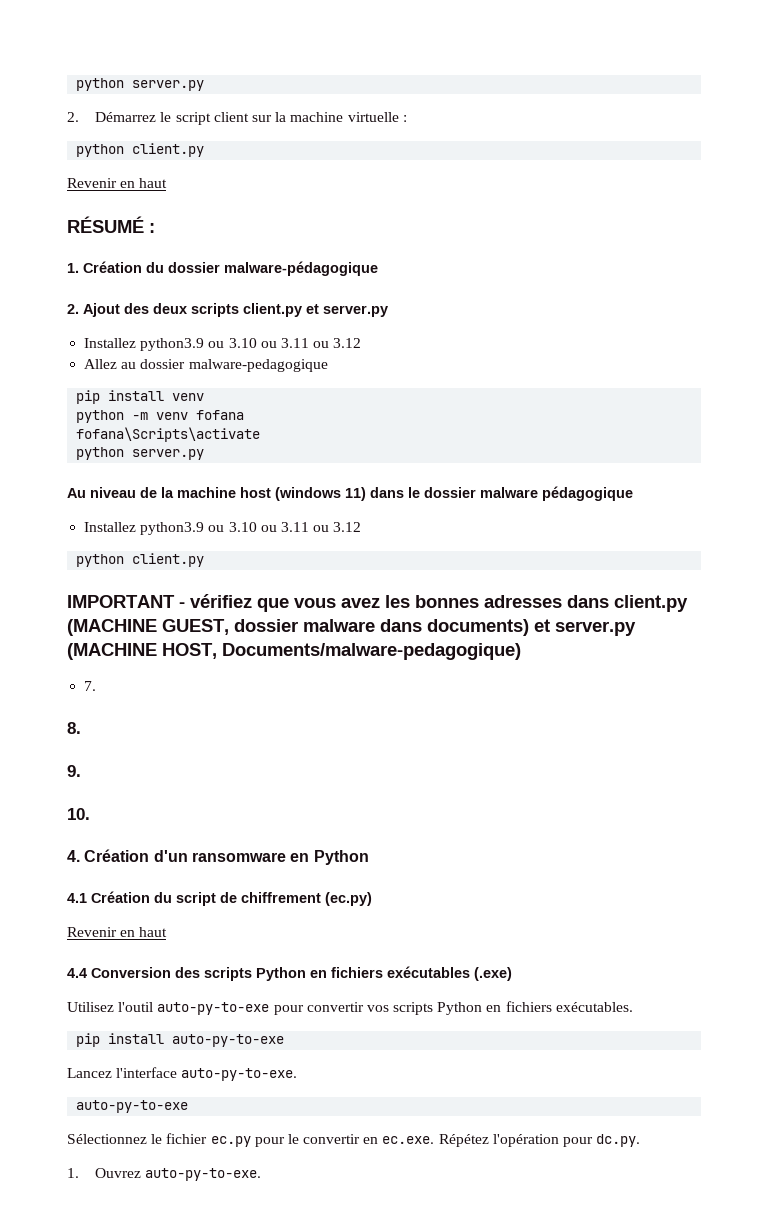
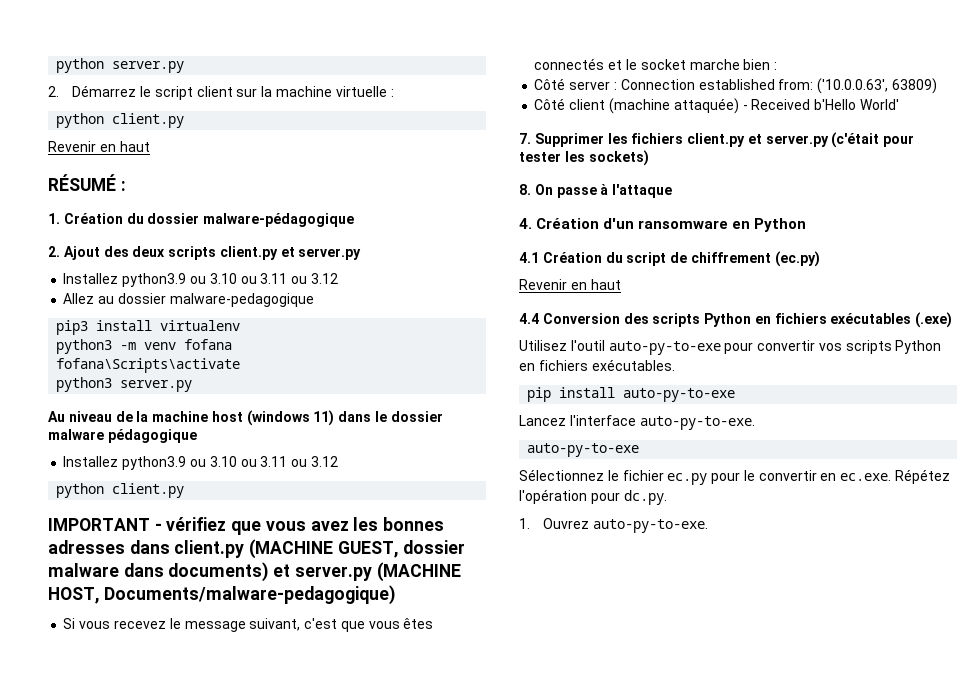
- pip install venv
- python -m venv fofana
+ pip3 install virtualenv
+ python3 -m venv fofana
  fofana\Scripts\activate
- python server.py
+ python3 server.py
- 7.
- 8.
- 9.
- 10.
+ Si vous recevez le message suivant, c'est que vous êtes connectés et le socket marche bien :
+ Côté server : Connection established from: ('10.0.0.63', 63809)
+ Côté client (machine attaquée) - Received b'Hello World'
+ 7. Supprimer les fichiers client.py et server.py (c'était pour tester les sockets)
+ 8. On passe à l'attaque

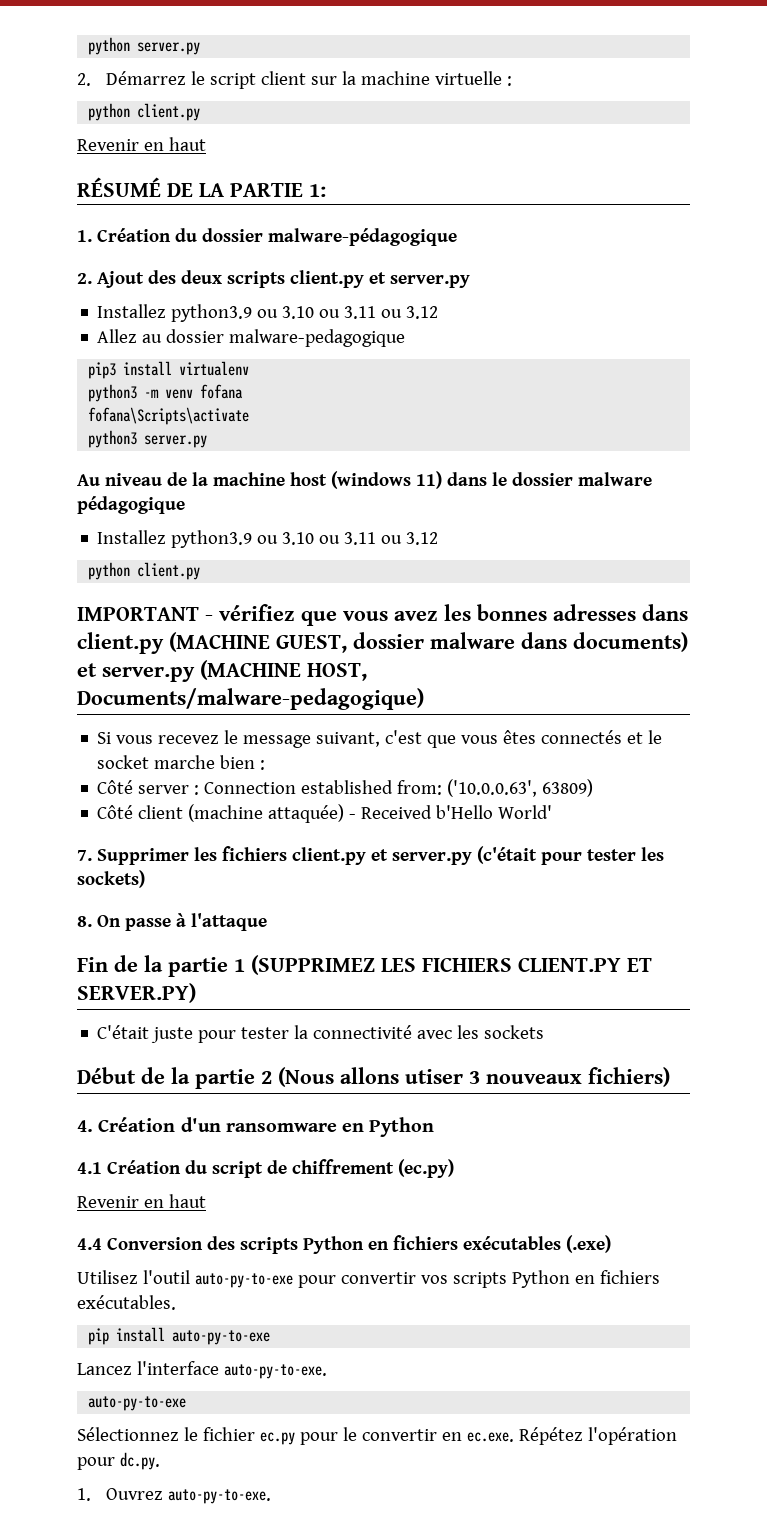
- RÉSUMÉ :
+ RÉSUMÉ DE LA PARTIE 1:
+ Fin de la partie 1 (SUPPRIMEZ LES FICHIERS CLIENT.PY ET SERVER.PY)
+ C'était juste pour tester la connectivité avec les sockets
+ Début de la partie 2 (Nous allons utiser 3 nouveaux fichiers)

